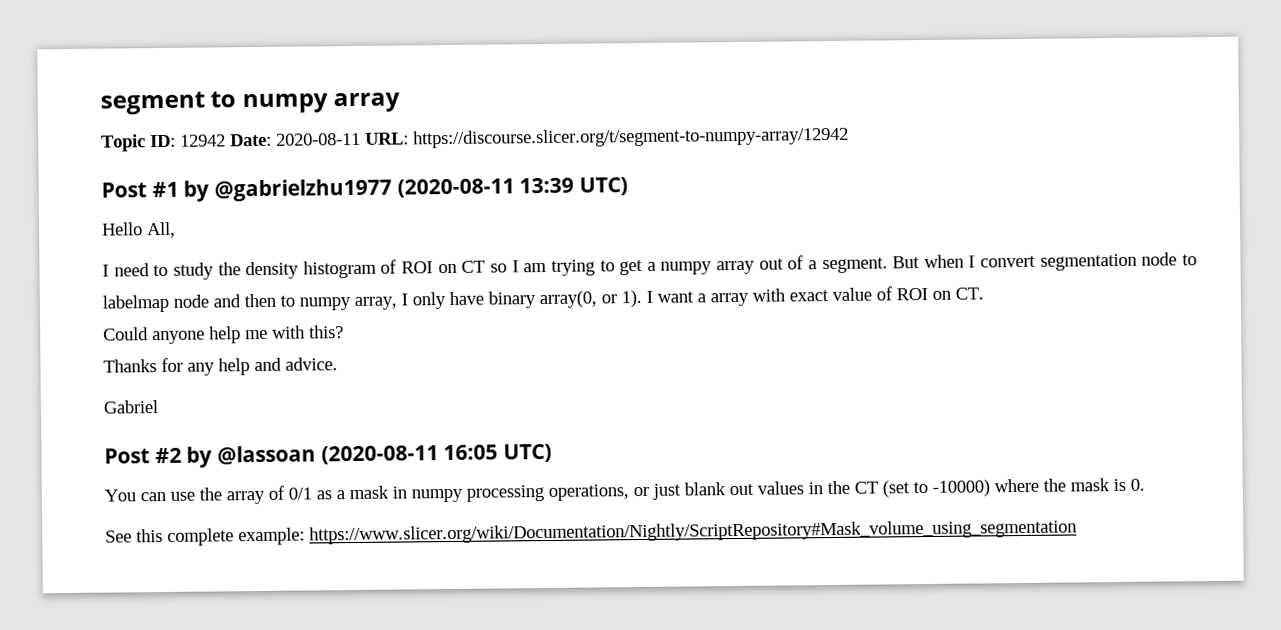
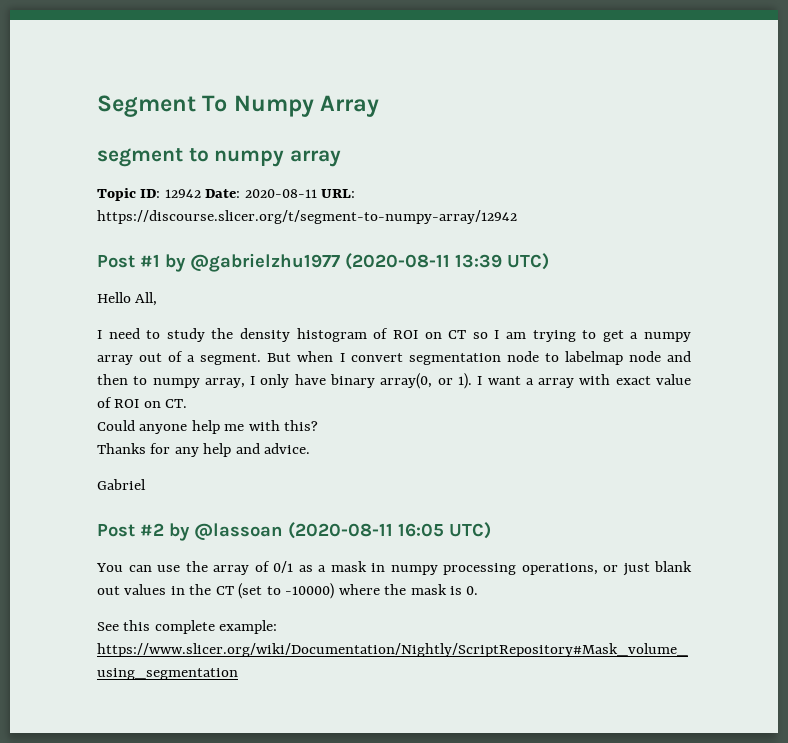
+ Segment To Numpy Array

